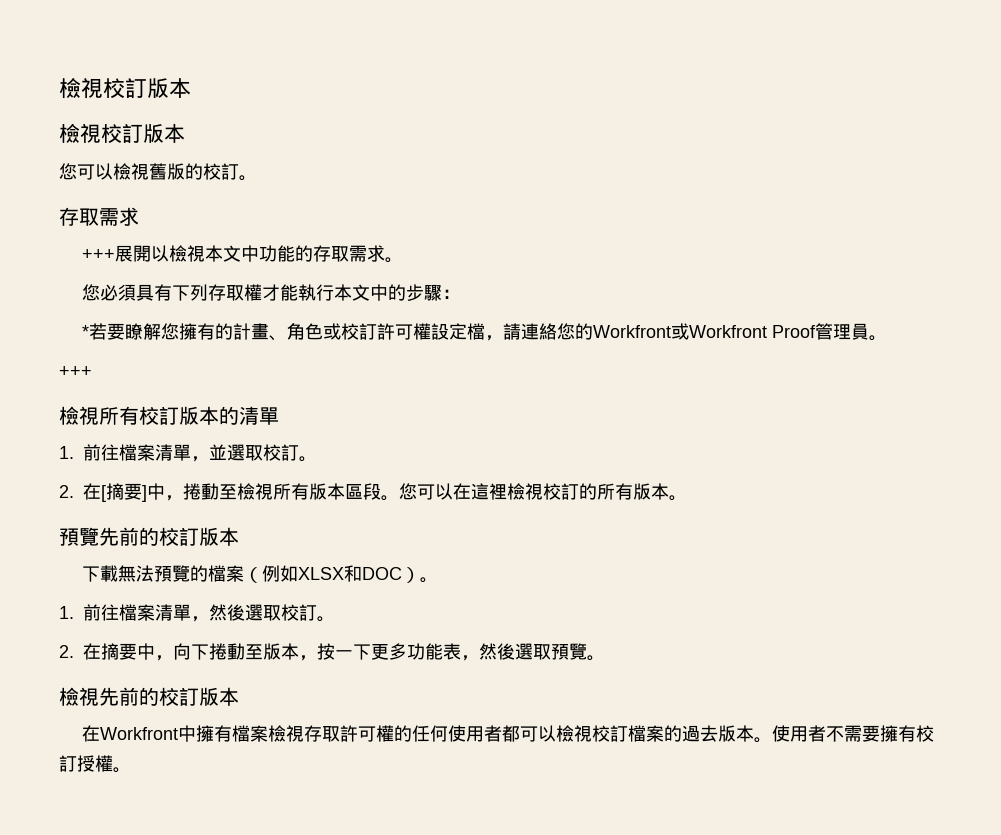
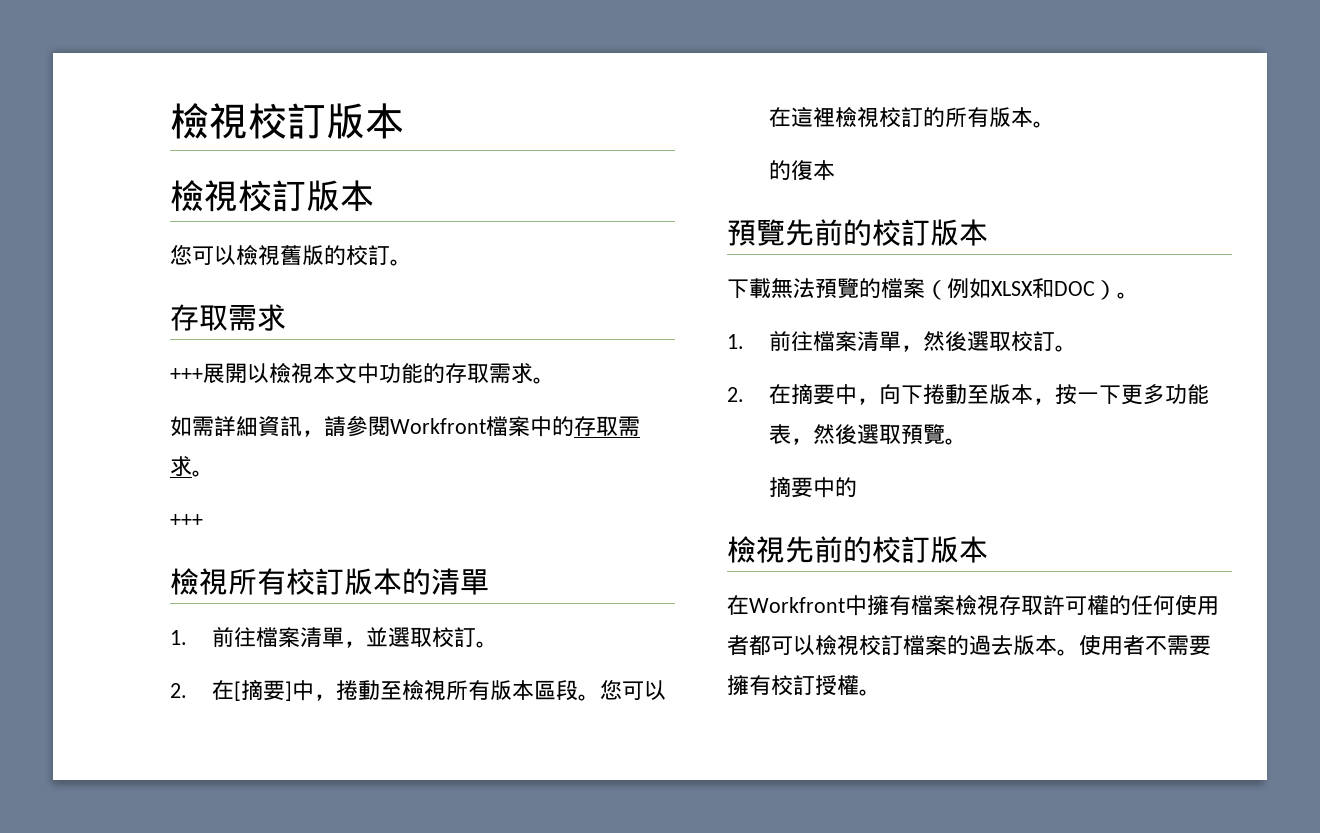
- 您必須具有下列存取權才能執行本文中的步驟：
- *若要瞭解您擁有的計畫、角色或校訂許可權設定檔，請連絡您的Workfront或Workfront Proof管理員。
+ 如需詳細資訊，請參閱Workfront檔案中的存取需求。
+ 的復本
+ 摘要中的

